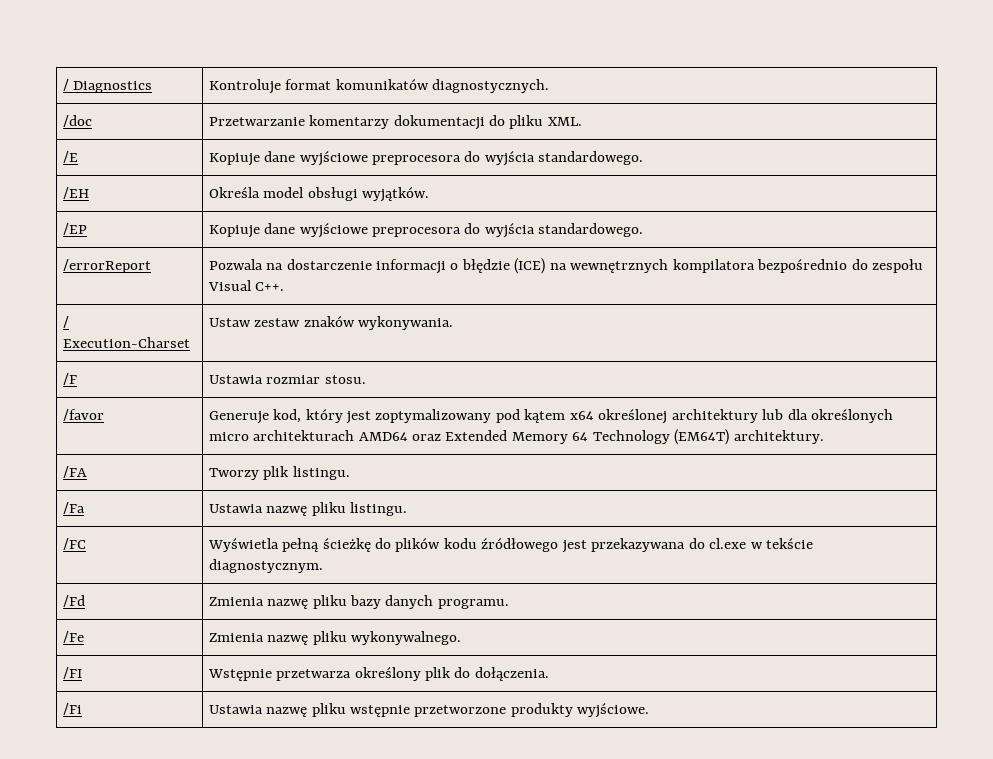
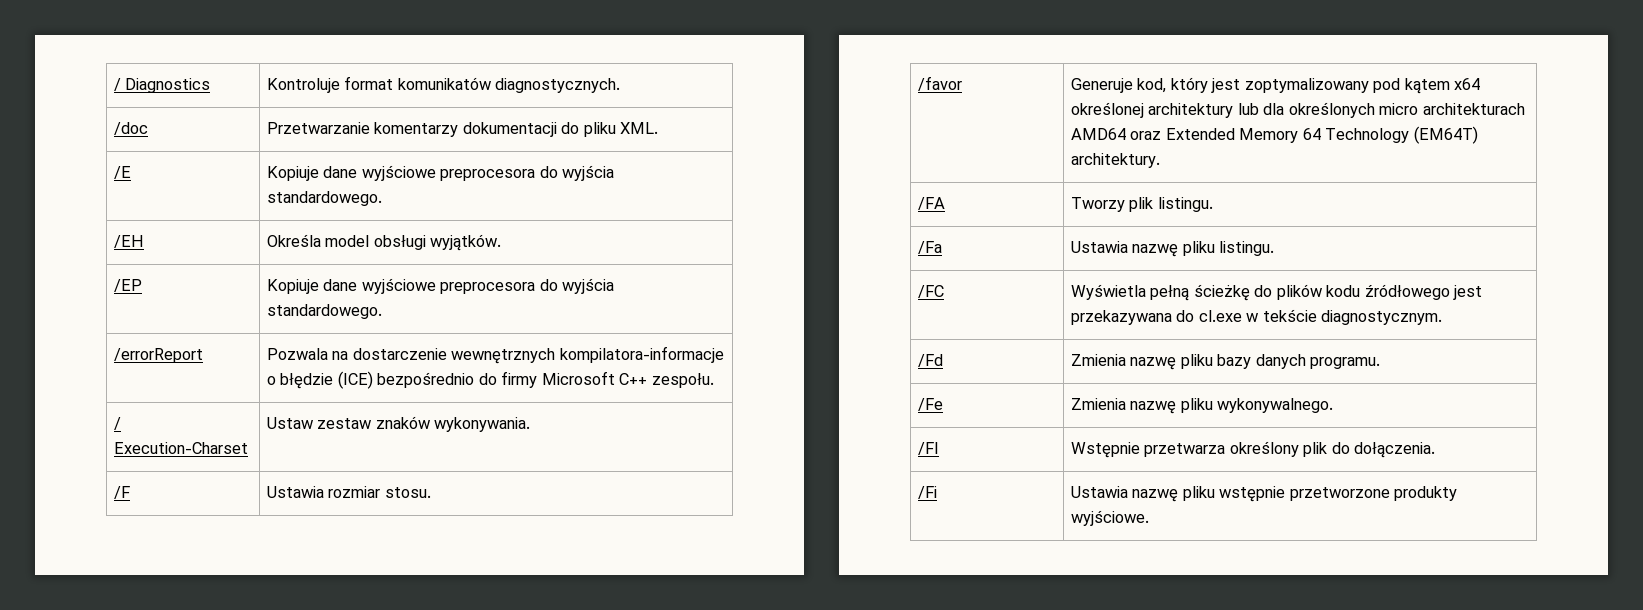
- /errorReport | Pozwala na dostarczenie informacji o błędzie (ICE) na wewnętrznych kompilatora bezpośrednio do zespołu Visual C++.
+ /errorReport | Pozwala na dostarczenie wewnętrznych kompilatora-informacje o błędzie (ICE) bezpośrednio do firmy Microsoft C++ zespołu.

